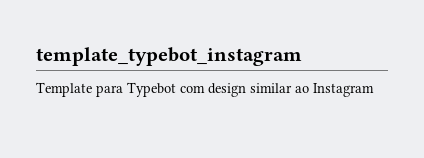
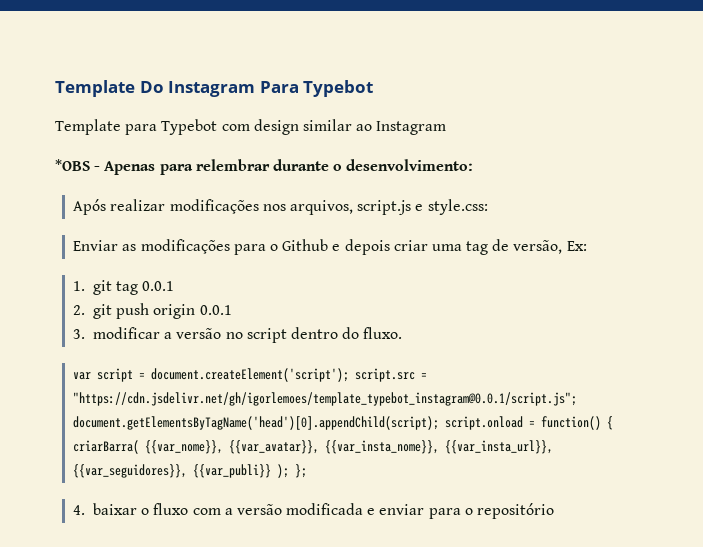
- template_typebot_instagram
+ Template Do Instagram Para Typebot
+ *OBS - Apenas para relembrar durante o desenvolvimento:
+ Após realizar modificações nos arquivos, script.js e style.css:
+ Enviar as modificações para o Github e depois criar uma tag de versão, Ex:
+ 1. git tag 0.0.1
+ 2. git push origin 0.0.1
+ 3. modificar a versão no script dentro do fluxo.
+ var script = document.createElement('script'); script.src = "https://cdn.jsdelivr.net/gh/igorlemoes/template_typebot_instagram@0.0.1/script.js"; document.getElementsByTagName('head')[0].appendChild(script); script.onload = function() { criarBarra( {{var_nome}}, {{var_avatar}}, {{var_insta_nome}}, {{var_insta_url}}, {{var_seguidores}}, {{var_publi}} ); };
+ 4. baixar o fluxo com a versão modificada e enviar para o repositório

